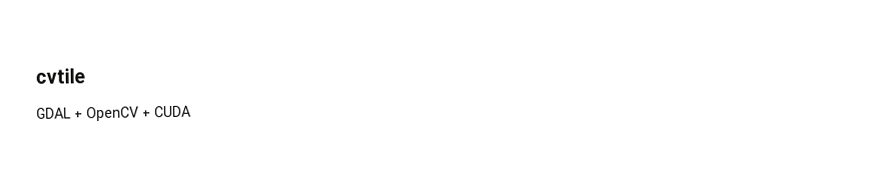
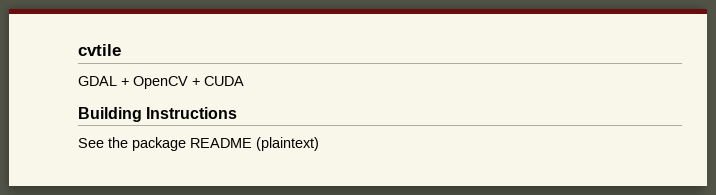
+ Building Instructions
+ See the package README (plaintext)

